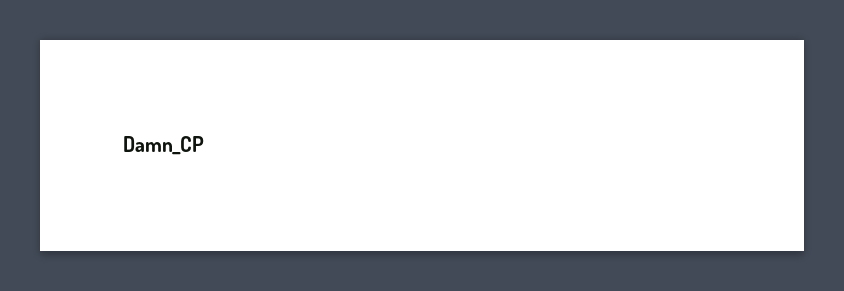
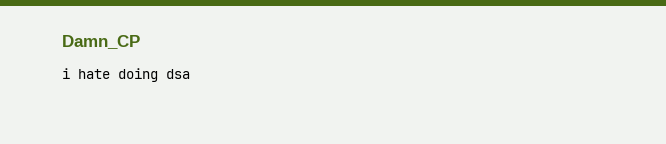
+ i hate doing dsa

